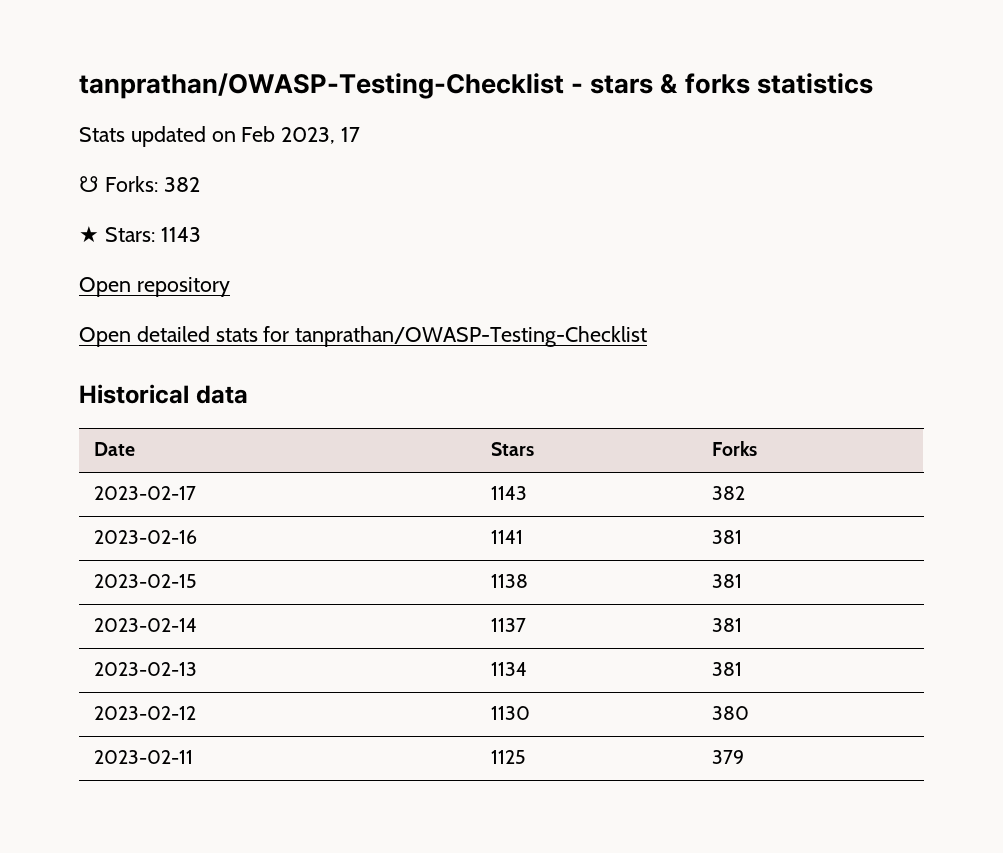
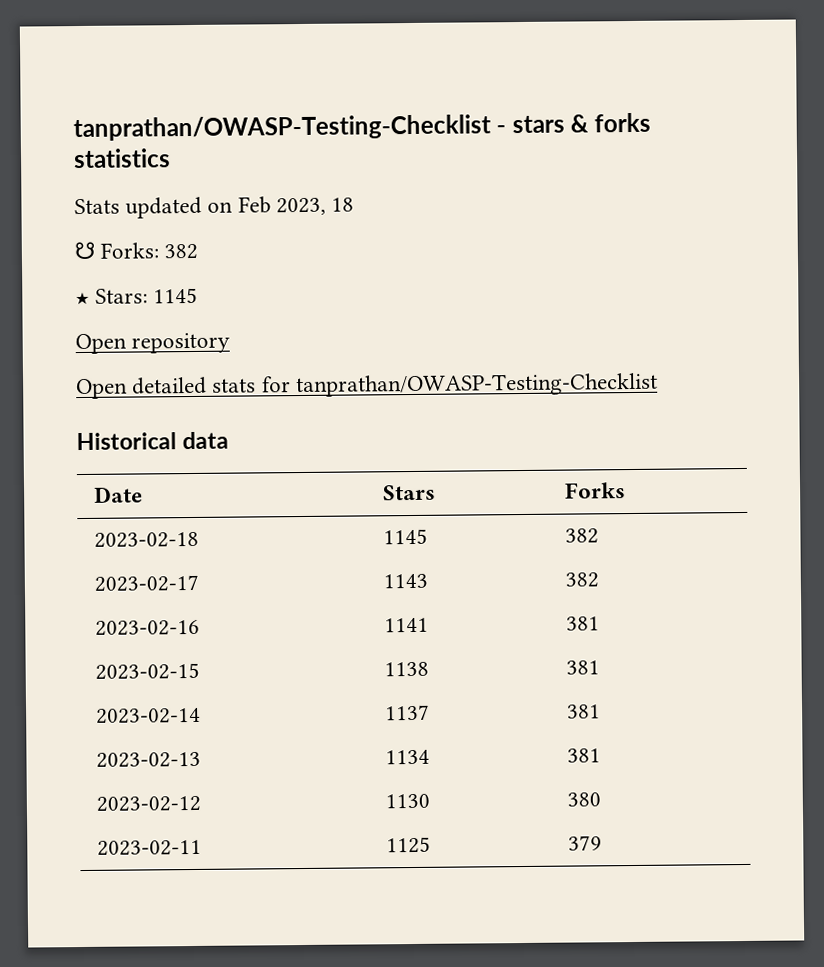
- Stats updated on Feb 2023, 17
+ Stats updated on Feb 2023, 18
- ★ Stars: 1143
+ ★ Stars: 1145
+ 2023-02-18 | 1145 | 382

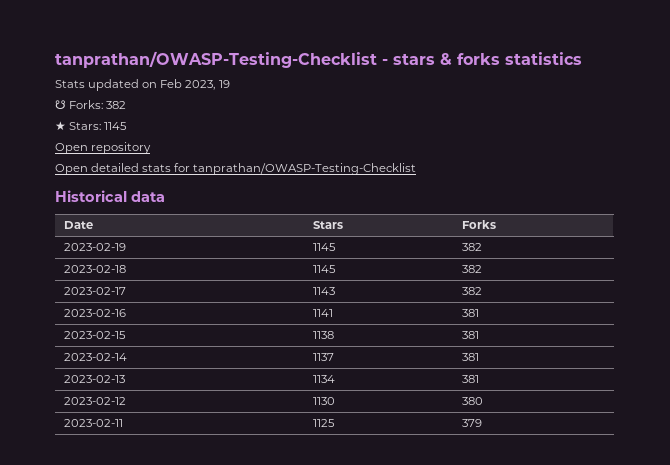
- Stats updated on Feb 2023, 18
+ Stats updated on Feb 2023, 19
+ 2023-02-19 | 1145 | 382

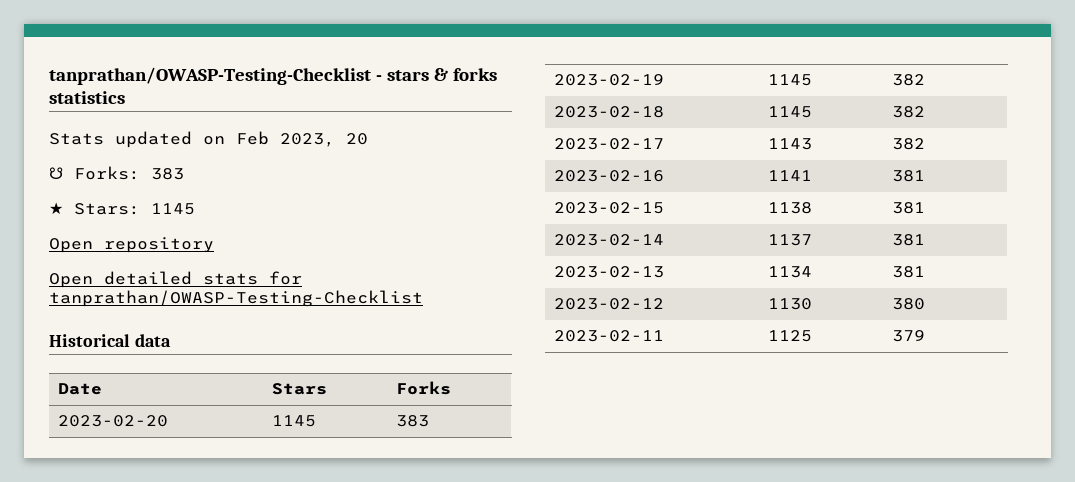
- Stats updated on Feb 2023, 19
+ Stats updated on Feb 2023, 20
- ☋ Forks: 382
+ ☋ Forks: 383
+ 2023-02-20 | 1145 | 383

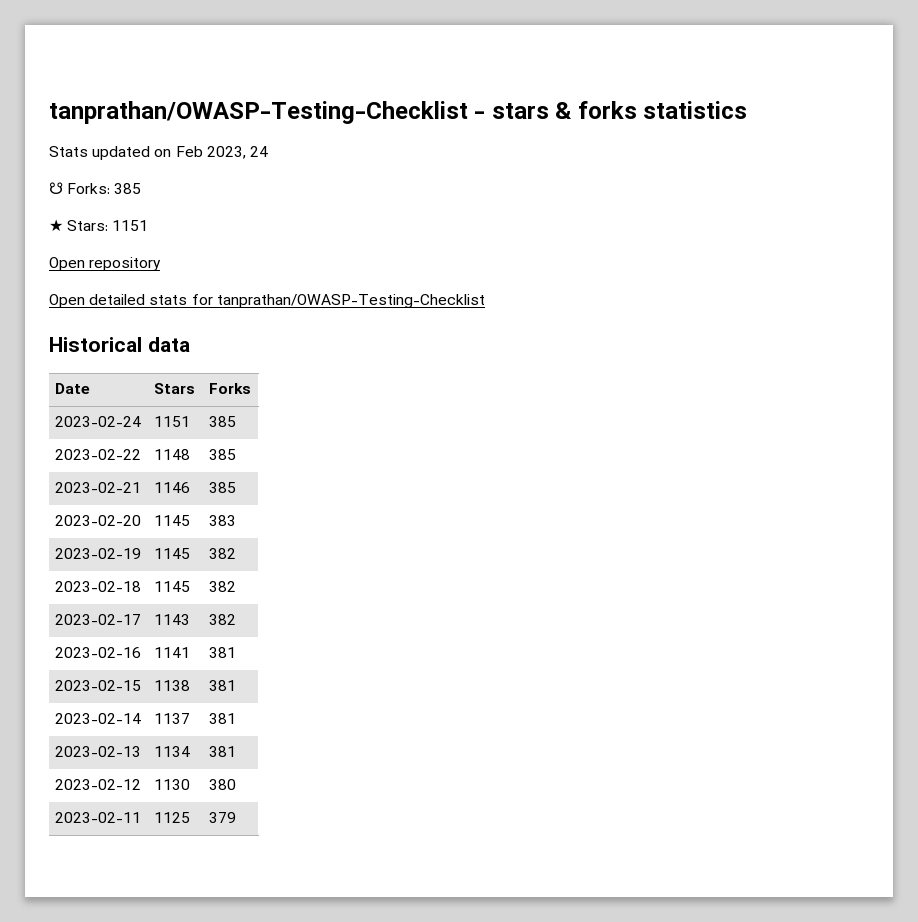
- Stats updated on Feb 2023, 20
+ Stats updated on Feb 2023, 24
- ☋ Forks: 383
+ ☋ Forks: 385
- ★ Stars: 1145
+ ★ Stars: 1151
+ 2023-02-24 | 1151 | 385
+ 2023-02-22 | 1148 | 385
+ 2023-02-21 | 1146 | 385

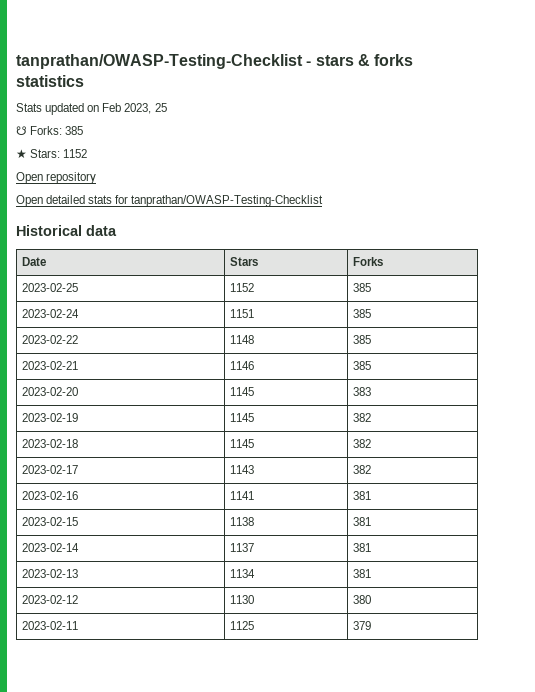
- Stats updated on Feb 2023, 24
+ Stats updated on Feb 2023, 25
- ★ Stars: 1151
+ ★ Stars: 1152
+ 2023-02-25 | 1152 | 385

